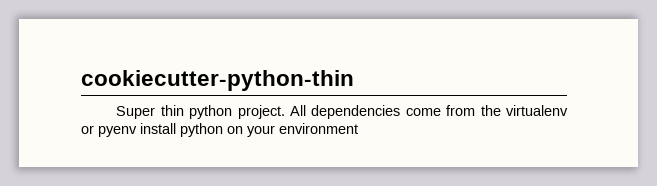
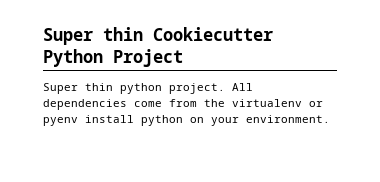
- cookiecutter-python-thin
+ Super thin Cookiecutter Python Project
- All dependencies come from the virtualenv or pyenv install python on your environment
+ All dependencies come from the virtualenv or pyenv install python on your environment.

